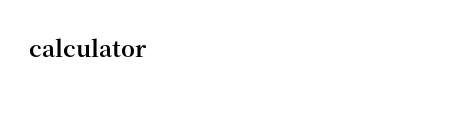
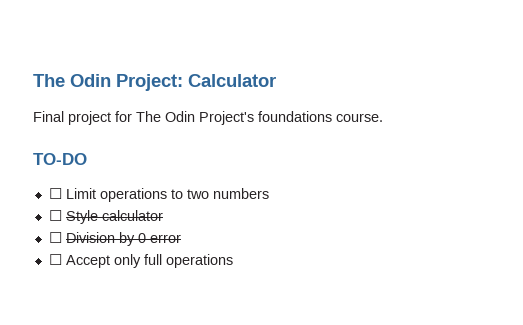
- calculator
+ The Odin Project: Calculator
+ Final project for The Odin Project's foundations course.
+ TO-DO
+ ☐ Limit operations to two numbers
+ ☐ Style calculator
+ ☐ Division by 0 error
+ ☐ Accept only full operations

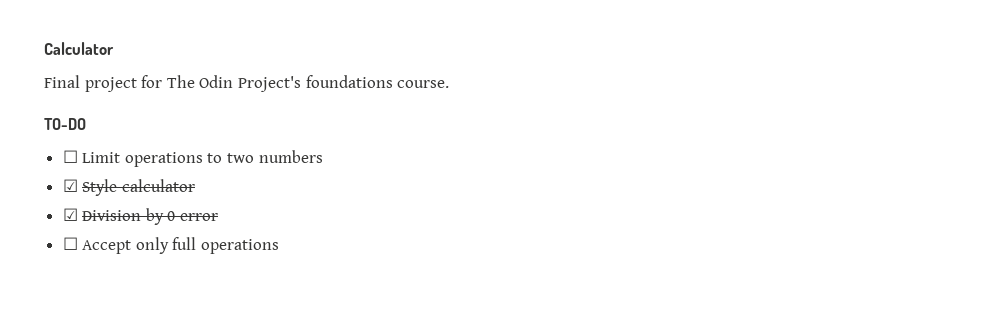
- The Odin Project: Calculator
+ Calculator
- ☐ Style calculator
+ ☑ Style calculator
- ☐ Division by 0 error
+ ☑ Division by 0 error

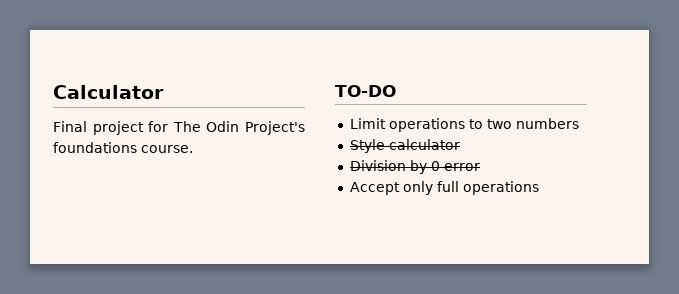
- ☐ Limit operations to two numbers
+ Limit operations to two numbers
- ☑ Style calculator
+ Style calculator
- ☑ Division by 0 error
+ Division by 0 error
- ☐ Accept only full operations
+ Accept only full operations

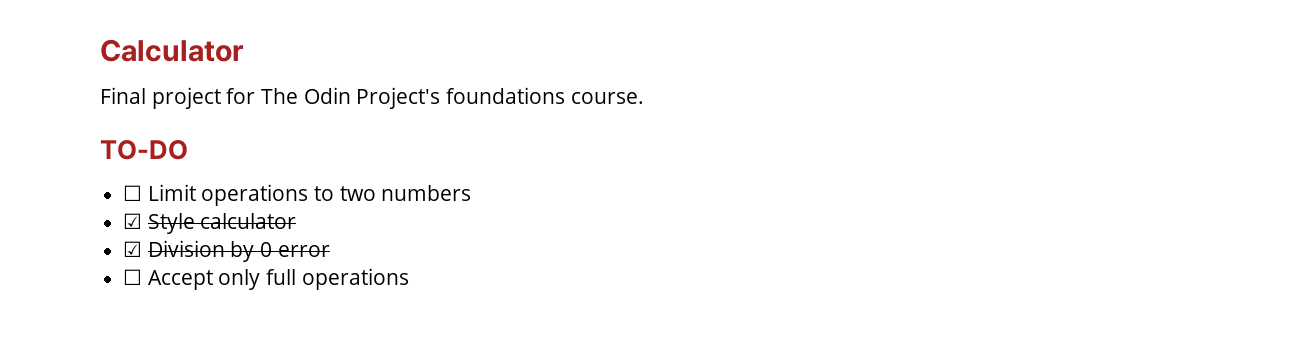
- Limit operations to two numbers
+ ☐ Limit operations to two numbers
- Style calculator
+ ☑ Style calculator
- Division by 0 error
+ ☑ Division by 0 error
- Accept only full operations
+ ☐ Accept only full operations

